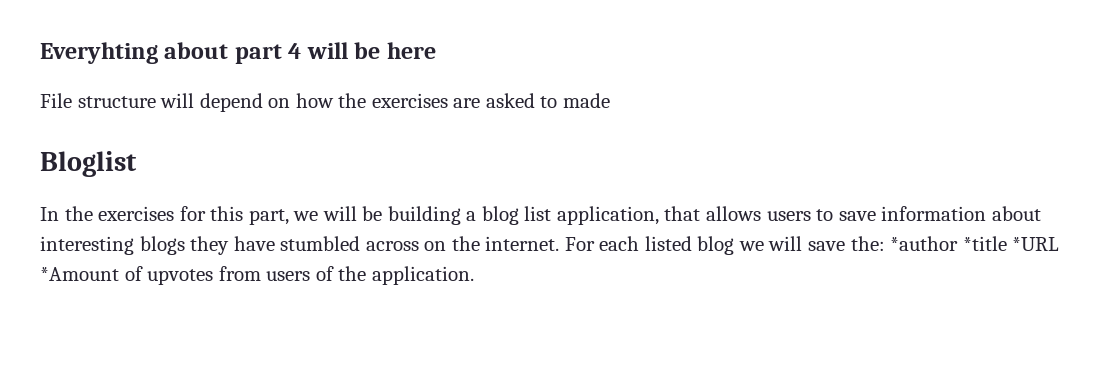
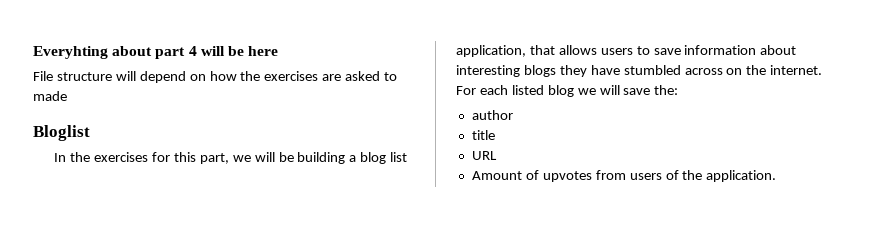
- For each listed blog we will save the: *author *title *URL *Amount of upvotes from users of the application.
+ For each listed blog we will save the:
+ author
+ title
+ URL
+ Amount of upvotes from users of the application.

